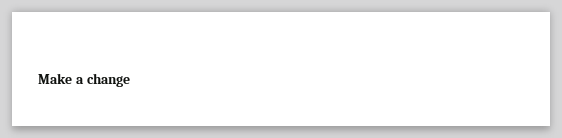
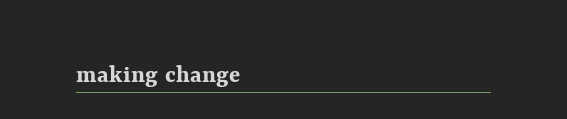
- Make a change
+ making change

